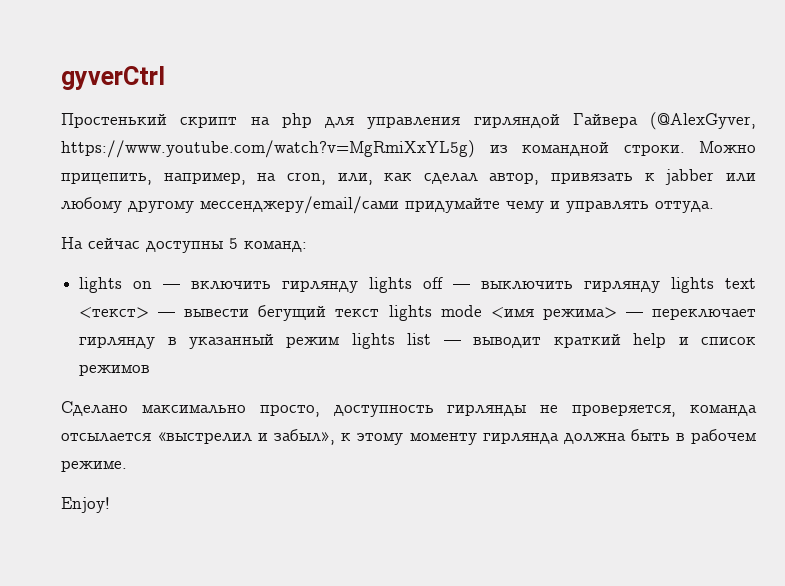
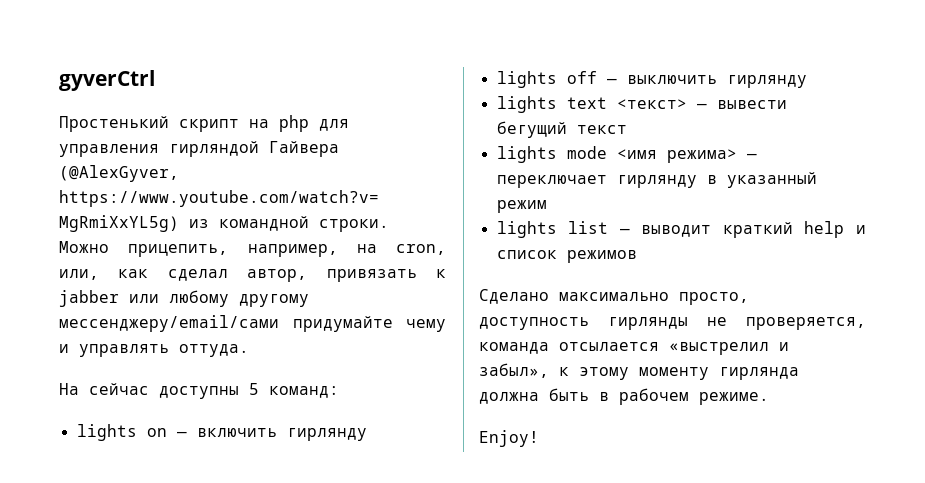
- lights on — включить гирлянду lights off — выключить гирлянду lights text <текст> — вывести бегущий текст lights mode <имя режима> — переключает гирлянду в указанный режим lights list — выводит краткий help и список режимов
+ lights on — включить гирлянду
+ lights off — выключить гирлянду
+ lights text <текст> — вывести бегущий текст
+ lights mode <имя режима> — переключает гирлянду в указанный режим
+ lights list — выводит краткий help и список режимов

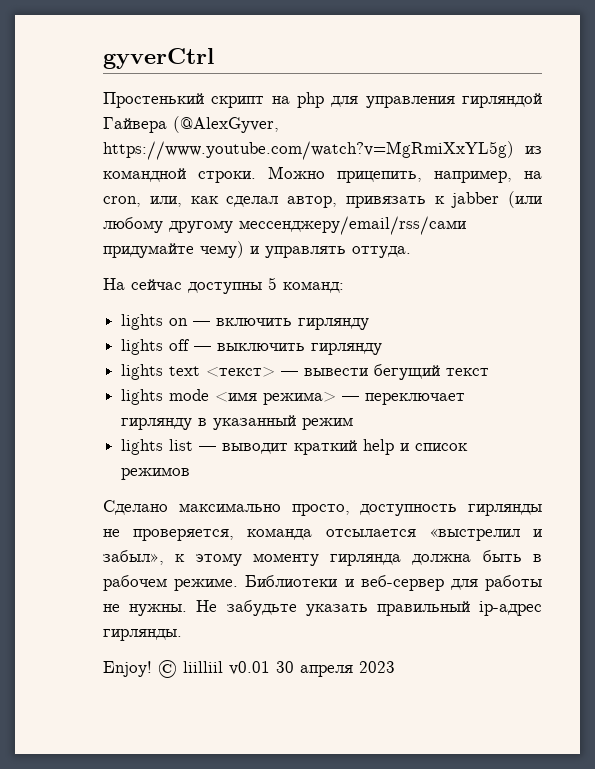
- Можно прицепить, например, на cron, или, как сделал автор, привязать к jabber или любому другому мессенджеру/email/сами придумайте чему и управлять оттуда.
+ Можно прицепить, например, на cron, или, как сделал автор, привязать к jabber (или любому другому мессенджеру/email/rss/сами придумайте чему) и управлять оттуда.
- Сделано максимально просто, доступность гирлянды не проверяется, команда отсылается «выстрелил и забыл», к этому моменту гирлянда должна быть в рабочем режиме.
- Enjoy!
+ Сделано максимально просто, доступность гирлянды не проверяется, команда отсылается «выстрелил и забыл», к этому моменту гирлянда должна быть в рабочем режиме. Библиотеки и веб-сервер для работы не нужны. Не забудьте указать правильный ip-адрес гирлянды.
+ Enjoy! © liilliil v0.01 30 апреля 2023

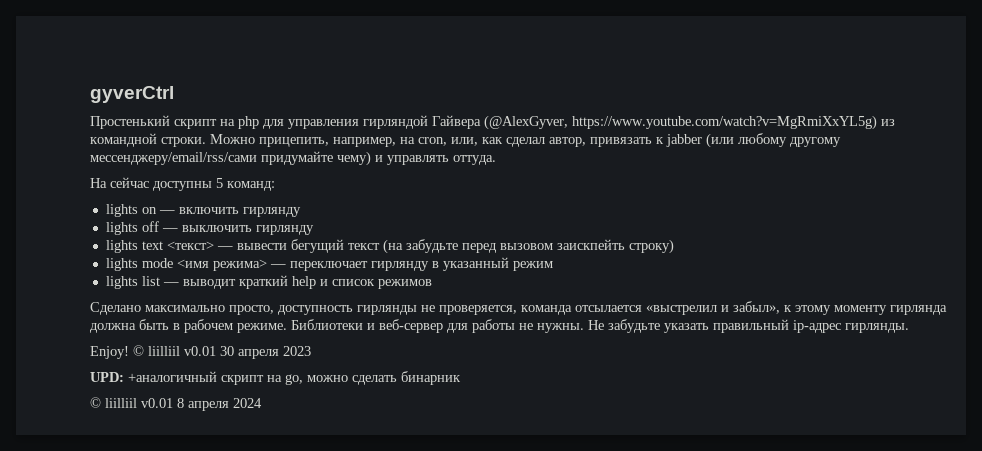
- lights text <текст> — вывести бегущий текст
+ lights text <текст> — вывести бегущий текст (на забудьте перед вызовом заискпейть строку)
+ UPD: +аналогичный скрипт на go, можно сделать бинарник
+ © liilliil v0.01 8 апреля 2024

